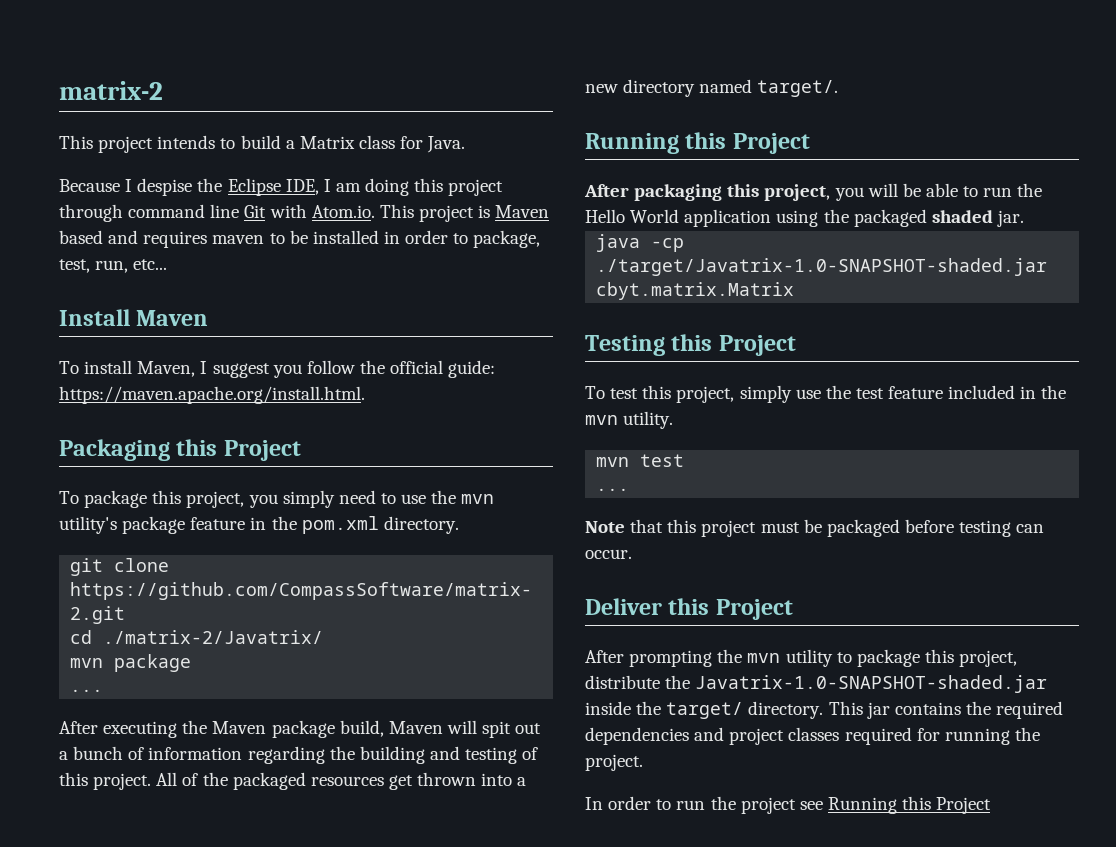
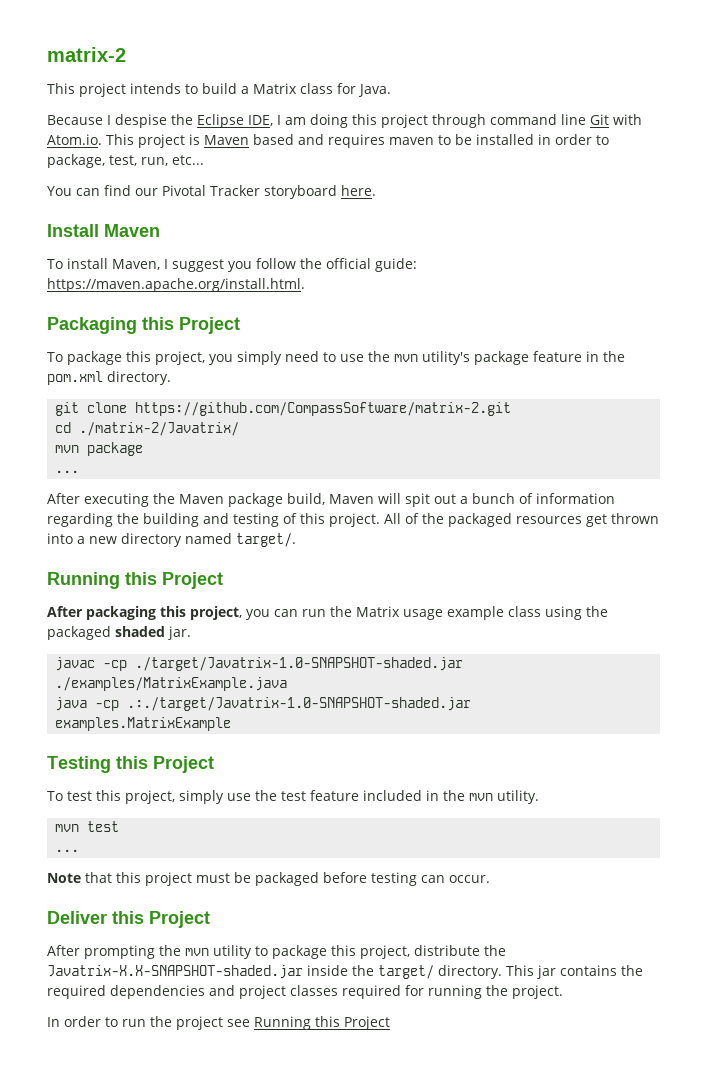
+ You can find our Pivotal Tracker storyboard here.
- After packaging this project, you will be able to run the Hello World application using the packaged shaded jar.
+ After packaging this project, you can run the Matrix usage example class using the packaged shaded jar.
+ javac -cp ./target/Javatrix-1.0-SNAPSHOT-shaded.jar ./examples/MatrixExample.java
- java -cp ./target/Javatrix-1.0-SNAPSHOT-shaded.jar cbyt.matrix.Matrix
+ java -cp .:./target/Javatrix-1.0-SNAPSHOT-shaded.jar examples.MatrixExample
- After prompting the mvn utility to package this project, distribute the Javatrix-1.0-SNAPSHOT-shaded.jar inside the target/ directory.
+ After prompting the mvn utility to package this project, distribute the Javatrix-X.X-SNAPSHOT-shaded.jar inside the target/ directory.

